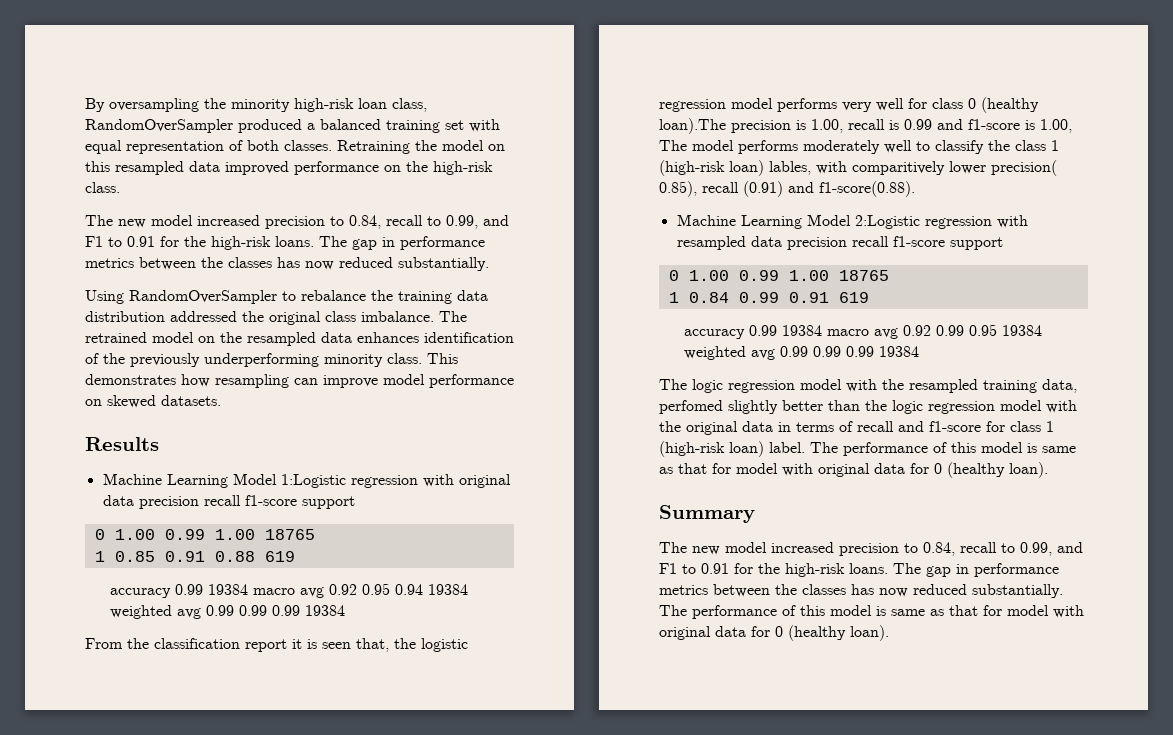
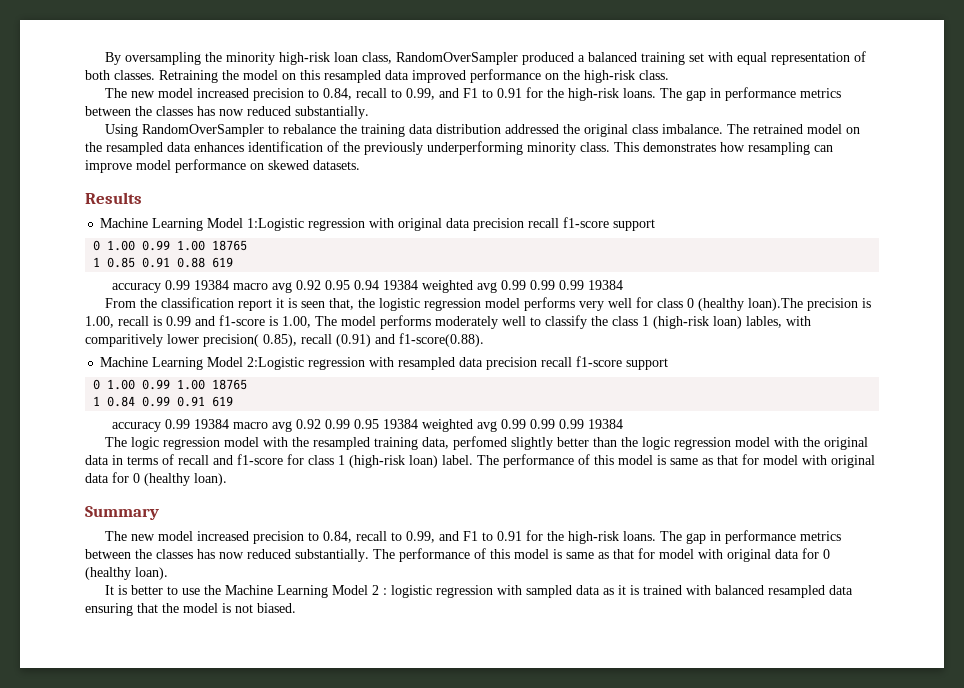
+ It is better to use the Machine Learning Model 2 : logistic regression with sampled data as it is trained with balanced resampled data ensuring that the model is not biased.

